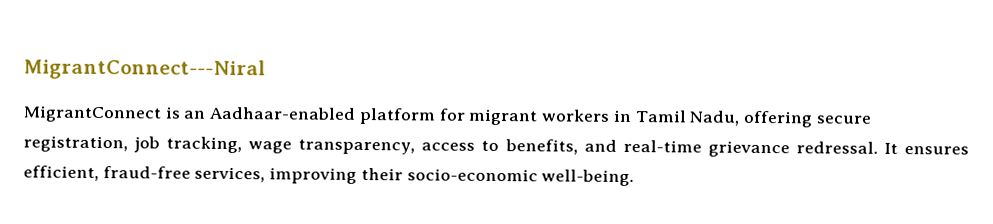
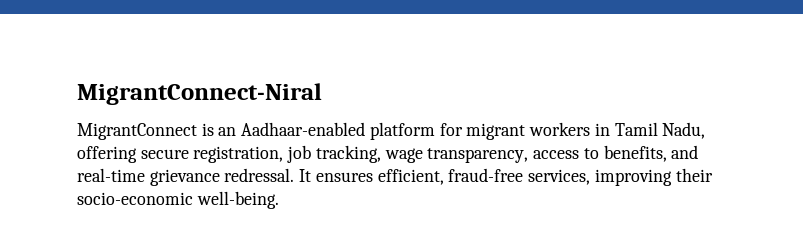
- MigrantConnect---Niral
+ MigrantConnect-Niral

